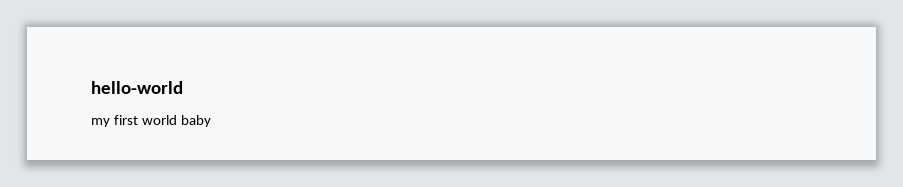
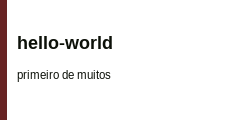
- my first world baby
+ primeiro de muitos

